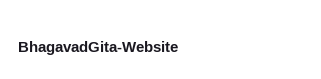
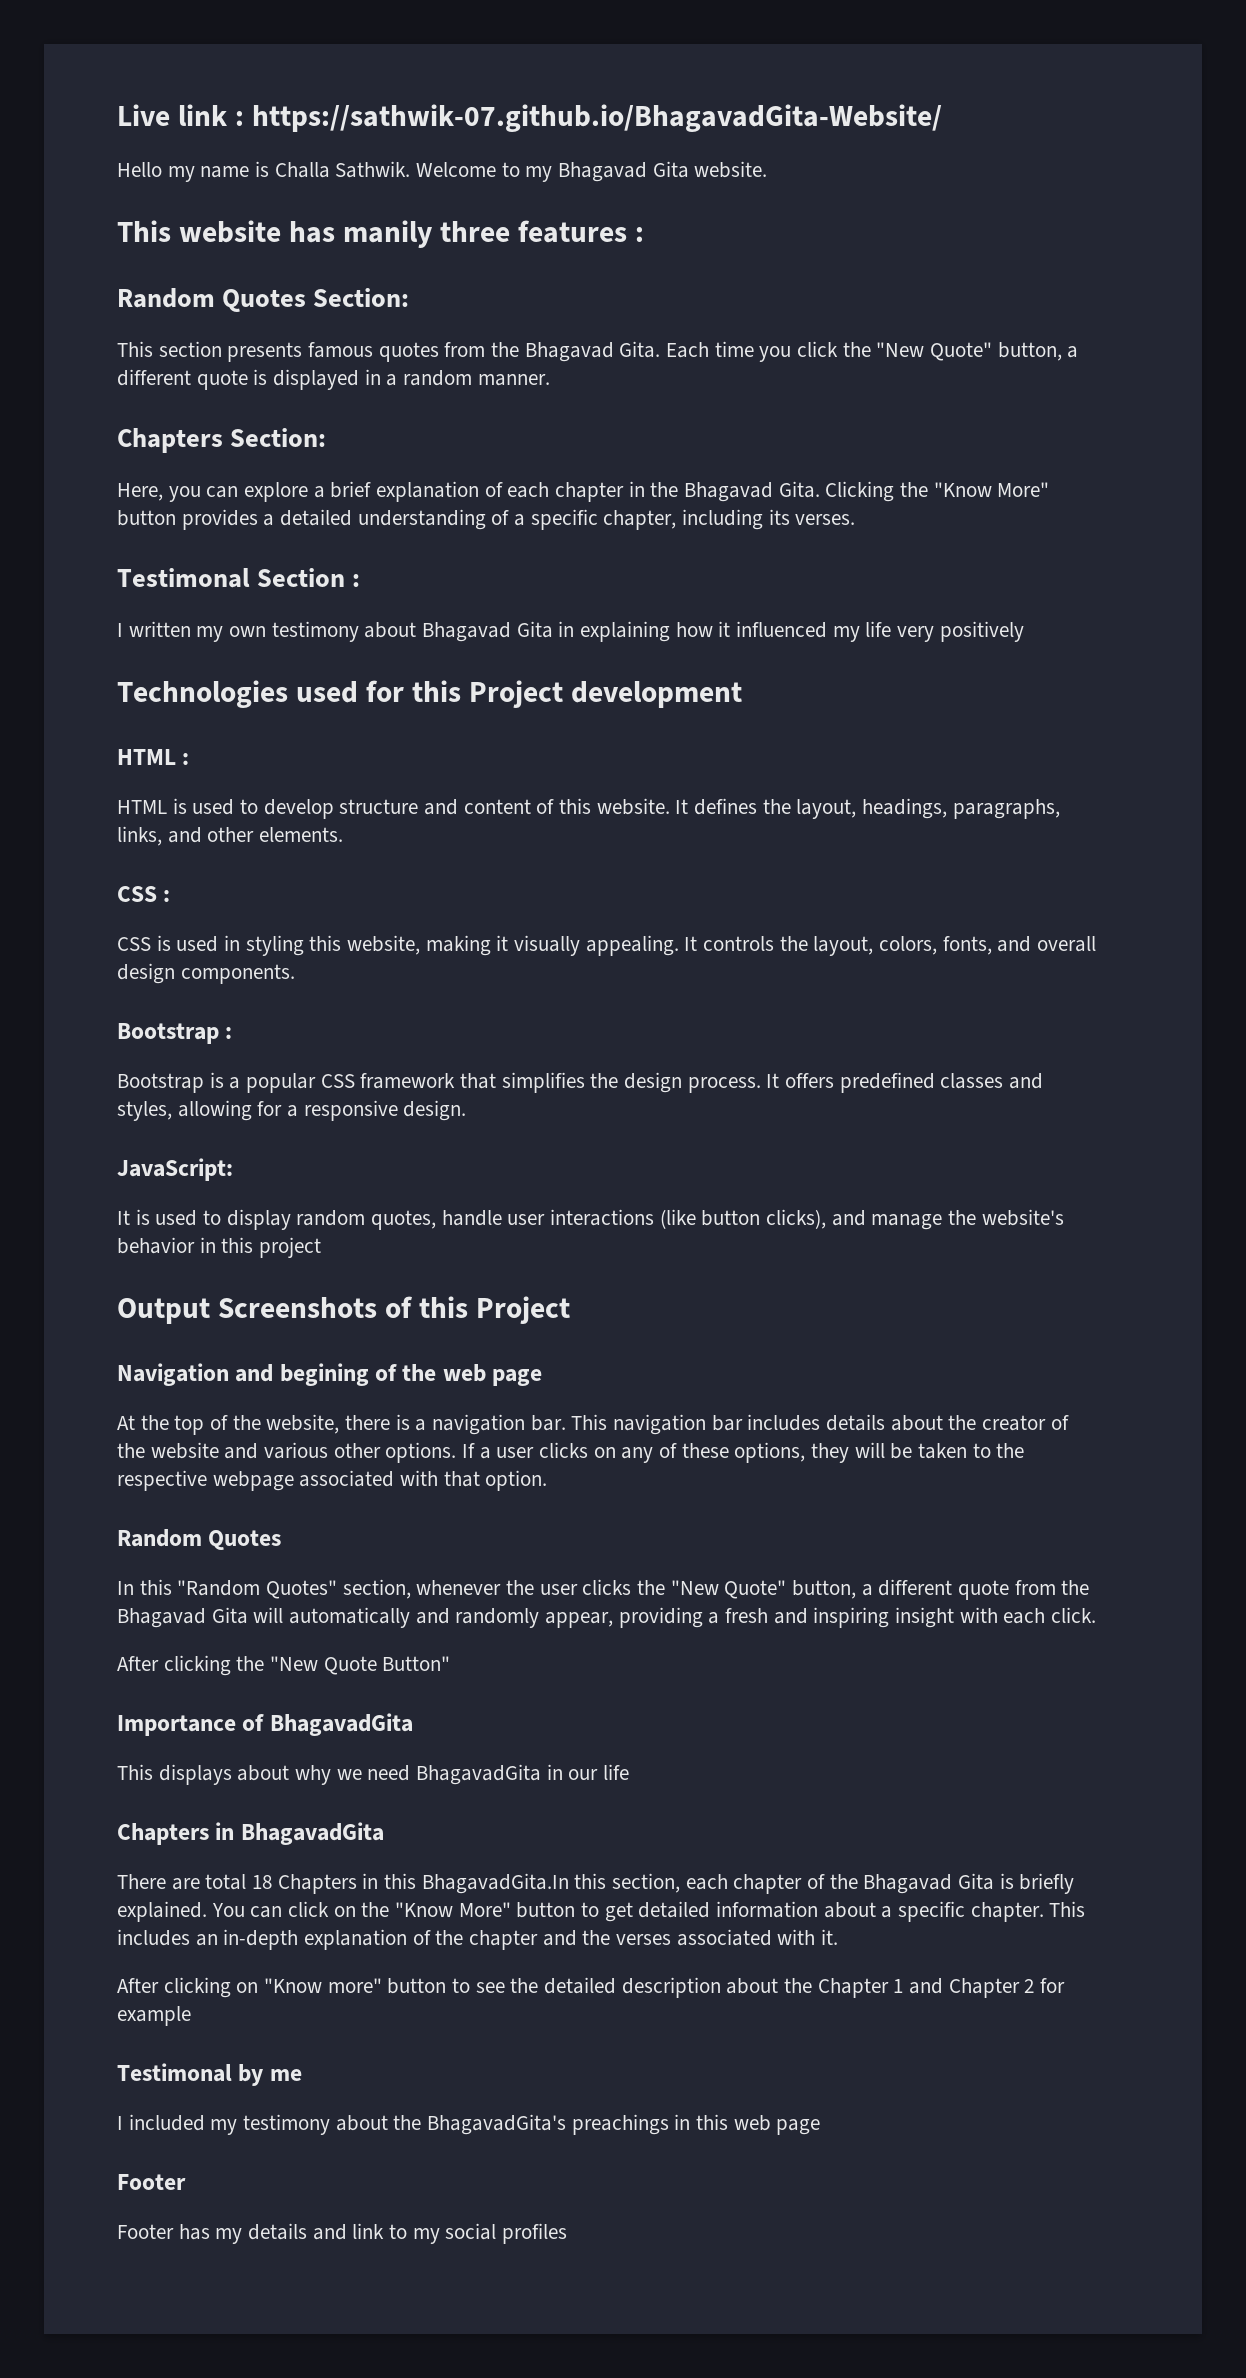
- BhagavadGita-Website
+ Live link : https://sathwik-07.github.io/BhagavadGita-Website/
+ Hello my name is Challa Sathwik. Welcome to my Bhagavad Gita website.
+ This website has manily three features :
+ Random Quotes Section:
+ This section presents famous quotes from the Bhagavad Gita. Each time you click the "New Quote" button, a different quote is displayed in a random manner.
+ Chapters Section:
+ Here, you can explore a brief explanation of each chapter in the Bhagavad Gita. Clicking the "Know More" button provides a detailed understanding of a specific chapter, including its verses.
+ Testimonal Section :
+ I written my own testimony about Bhagavad Gita in explaining how it influenced my life very positively
+ Technologies used for this Project development
+ HTML :
+ HTML is used to develop structure and content of this website. It defines the layout, headings, paragraphs, links, and other elements.
+ CSS :
+ CSS is used in styling this website, making it visually appealing. It controls the layout, colors, fonts, and overall design components.
+ Bootstrap :
+ Bootstrap is a popular CSS framework that simplifies the design process. It offers predefined classes and styles, allowing for a responsive design.
+ JavaScript:
+ It is used to display random quotes, handle user interactions (like button clicks), and manage the website's behavior in this project
+ Output Screenshots of this Project
+ Navigation and begining of the web page
+ At the top of the website, there is a navigation bar. This navigation bar includes details about the creator of the website and various other options. If a user clicks on any of these options, they will be taken to the respective webpage associated with that option.
+ Random Quotes
+ In this "Random Quotes" section, whenever the user clicks the "New Quote" button, a different quote from the Bhagavad Gita will automatically and randomly appear, providing a fresh and inspiring insight with each click.
+ After clicking the "New Quote Button"
+ Importance of BhagavadGita
+ This displays about why we need BhagavadGita in our life
+ Chapters in BhagavadGita
+ There are total 18 Chapters in this BhagavadGita.In this section, each chapter of the Bhagavad Gita is briefly explained. You can click on the "Know More" button to get detailed information about a specific chapter. This includes an in-depth explanation of the chapter and the verses associated with it.
+ After clicking on "Know more" button to see the detailed description about the Chapter 1 and Chapter 2 for example
+ Testimonal by me
+ I included my testimony about the BhagavadGita's preachings in this web page
+ Footer
+ Footer has my details and link to my social profiles

